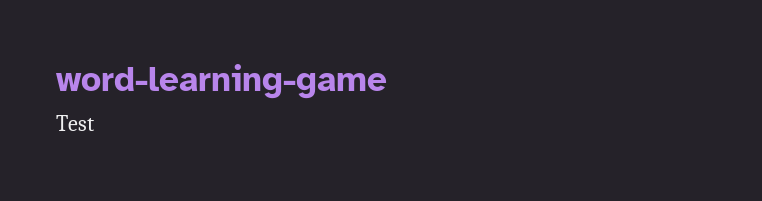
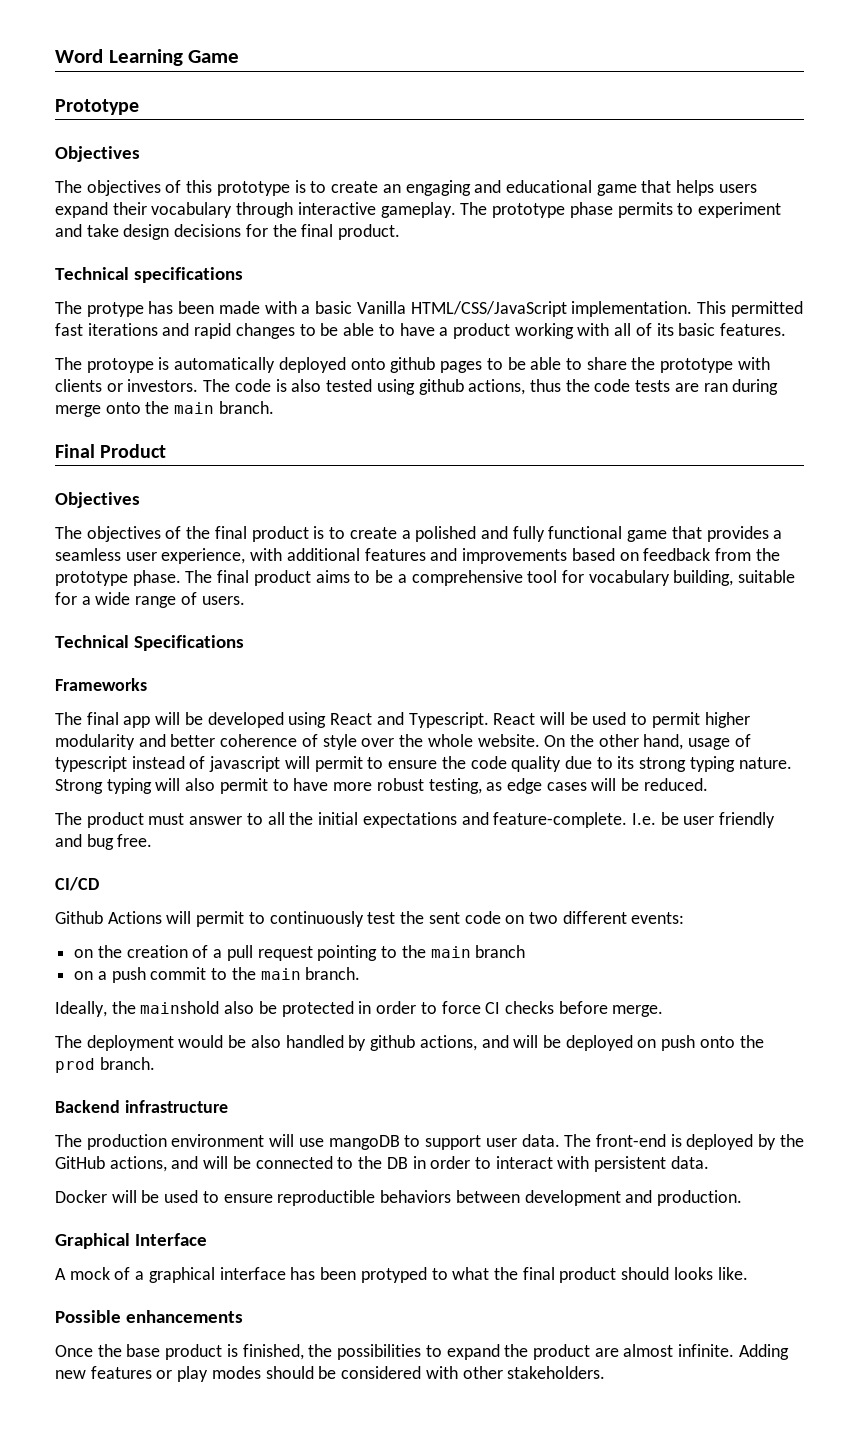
- word-learning-game
- Test
+ Word Learning Game
+ Prototype
+ Objectives
+ The objectives of this prototype is to create an engaging and educational game that helps users expand their vocabulary through interactive gameplay. The prototype phase permits to experiment and take design decisions for the final product.
+ Technical specifications
+ The protype has been made with a basic Vanilla HTML/CSS/JavaScript implementation. This permitted fast iterations and rapid changes to be able to have a product working with all of its basic features.
+ The protoype is automatically deployed onto github pages to be able to share the prototype with clients or investors. The code is also tested using github actions, thus the code tests are ran during merge onto the main branch.
+ Final Product
+ Objectives
+ The objectives of the final product is to create a polished and fully functional game that provides a seamless user experience, with additional features and improvements based on feedback from the prototype phase. The final product aims to be a comprehensive tool for vocabulary building, suitable for a wide range of users.
+ Technical Specifications
+ Frameworks
+ The final app will be developed using React and Typescript. React will be used to permit higher modularity and better coherence of style over the whole website. On the other hand, usage of typescript instead of javascript will permit to ensure the code quality due to its strong typing nature. Strong typing will also permit to have more robust testing, as edge cases will be reduced.
+ The product must answer to all the initial expectations and feature-complete. I.e. be user friendly and bug free.
+ CI/CD
+ Github Actions will permit to continuously test the sent code on two different events:
+ on the creation of a pull request pointing to the main branch
+ on a push commit to the main branch.
+ Ideally, the mainshold also be protected in order to force CI checks before merge.
+ The deployment would be also handled by github actions, and will be deployed on push onto the prod branch.
+ Backend infrastructure
+ The production environment will use mangoDB to support user data. The front-end is deployed by the GitHub actions, and will be connected to the DB in order to interact with persistent data.
+ Docker will be used to ensure reproductible behaviors between development and production.
+ Graphical Interface
+ A mock of a graphical interface has been protyped to what the final product should looks like.
+ Possible enhancements
+ Once the base product is finished, the possibilities to expand the product are almost infinite. Adding new features or play modes should be considered with other stakeholders.

